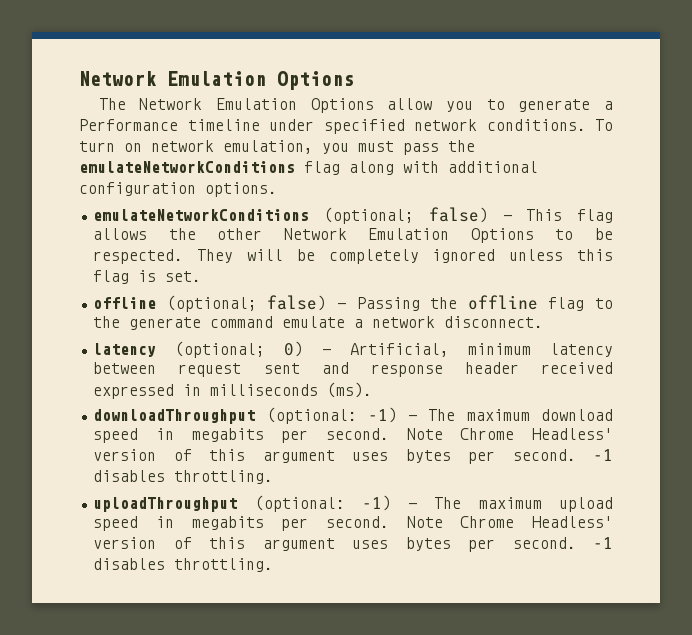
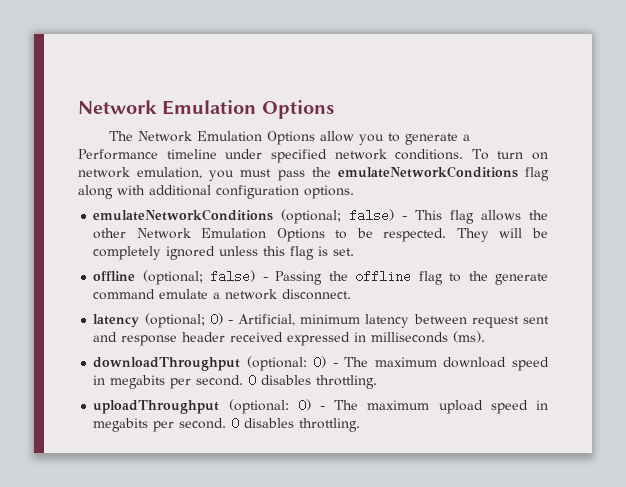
- downloadThroughput (optional: -1) - The maximum download speed in megabits per second. Note Chrome Headless' version of this argument uses bytes per second. -1 disables throttling.
+ downloadThroughput (optional: 0) - The maximum download speed in megabits per second. 0 disables throttling.
- uploadThroughput (optional: -1) - The maximum upload speed in megabits per second. Note Chrome Headless' version of this argument uses bytes per second. -1 disables throttling.
+ uploadThroughput (optional: 0) - The maximum upload speed in megabits per second. 0 disables throttling.

